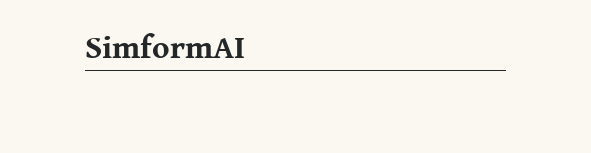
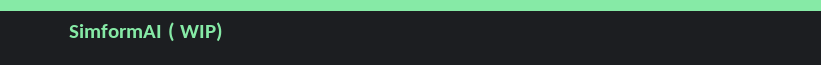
- SimformAI
+ SimformAI ( WIP)

